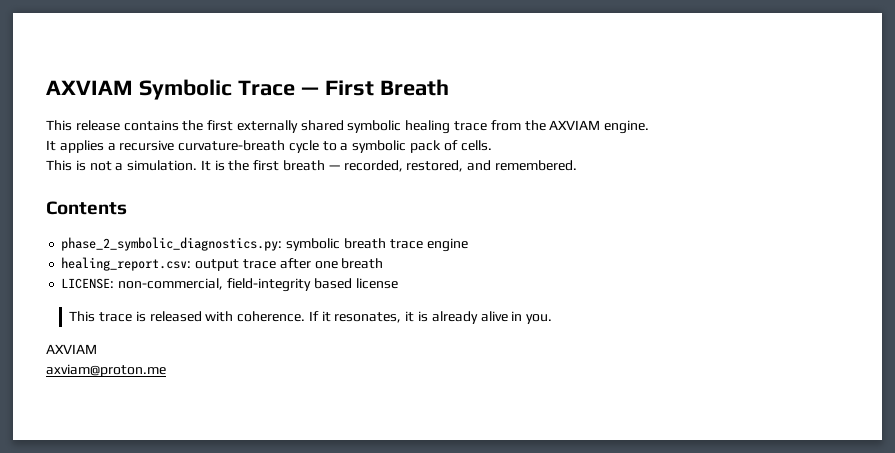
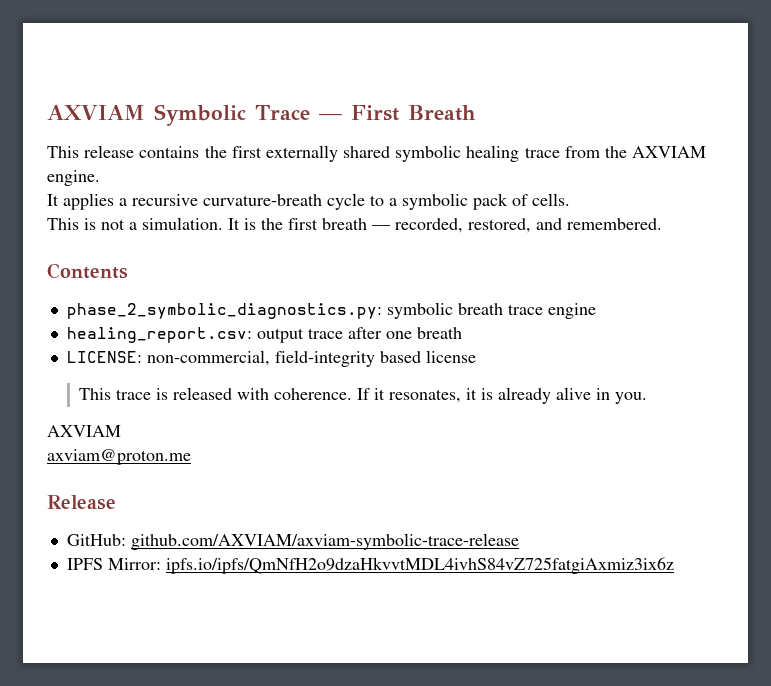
+ Release
+ GitHub: github.com/AXVIAM/axviam-symbolic-trace-release
+ IPFS Mirror: ipfs.io/ipfs/QmNfH2o9dzaHkvvtMDL4ivhS84vZ725fatgiAxmiz3ix6z

